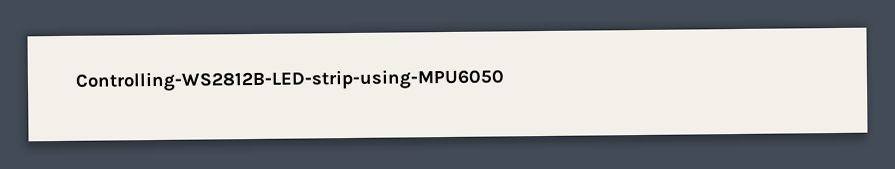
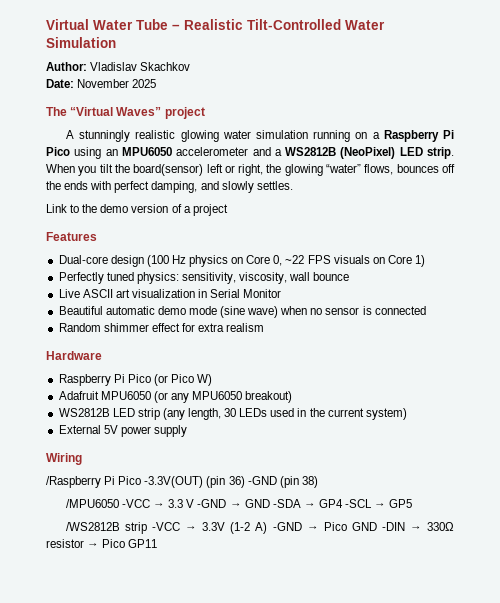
- Controlling-WS2812B-LED-strip-using-MPU6050
+ Virtual Water Tube – Realistic Tilt-Controlled Water Simulation
+ Author: Vladislav Skachkov
+ Date: November 2025
+ The “Virtual Waves” project
+ A stunningly realistic glowing water simulation running on a Raspberry Pi Pico using an MPU6050 accelerometer and a WS2812B (NeoPixel) LED strip. When you tilt the board(sensor) left or right, the glowing “water” flows, bounces off the ends with perfect damping, and slowly settles.
+ Link to the demo version of a project
+ Features
+ Dual-core design (100 Hz physics on Core 0, ~22 FPS visuals on Core 1)
+ Perfectly tuned physics: sensitivity, viscosity, wall bounce
+ Live ASCII art visualization in Serial Monitor
+ Beautiful automatic demo mode (sine wave) when no sensor is connected
+ Random shimmer effect for extra realism
+ Hardware
+ Raspberry Pi Pico (or Pico W)
+ Adafruit MPU6050 (or any MPU6050 breakout)
+ WS2812B LED strip (any length, 30 LEDs used in the current system)
+ External 5V power supply
+ Wiring
+ /Raspberry Pi Pico -3.3V(OUT) (pin 36) -GND (pin 38)
+ /MPU6050 -VCC → 3.3 V -GND → GND -SDA → GP4 -SCL → GP5
+ /WS2812B strip -VCC → 3.3V (1-2 A) -GND → Pico GND -DIN → 330Ω resistor → Pico GP11

